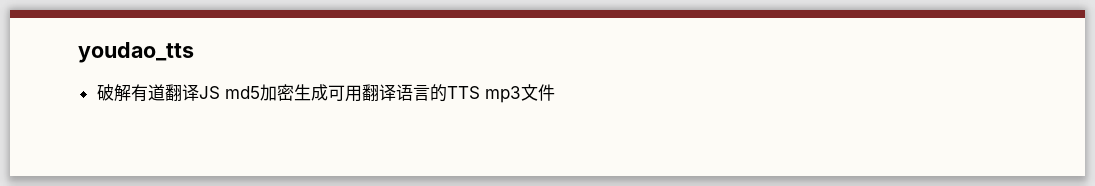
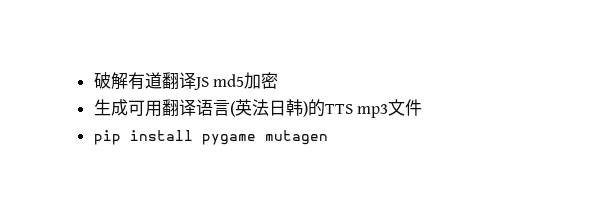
- youdao_tts
- 破解有道翻译JS md5加密生成可用翻译语言的TTS mp3文件
+ 破解有道翻译JS md5加密
+ 生成可用翻译语言(英法日韩)的TTS mp3文件
+ pip install pygame mutagen

